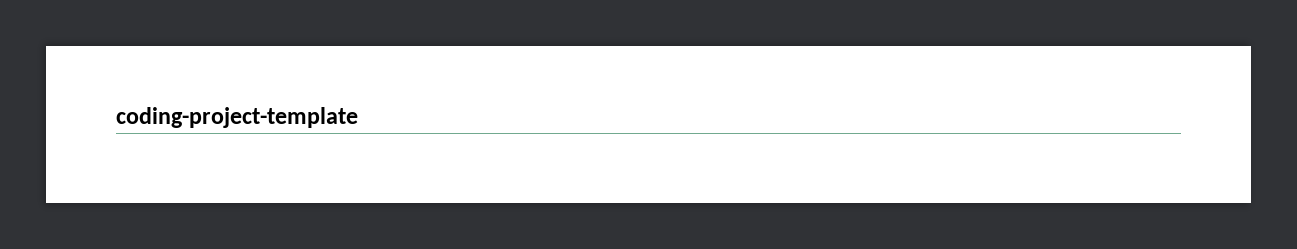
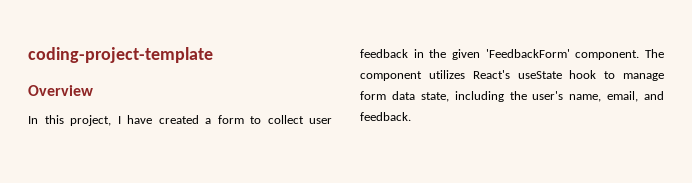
+ Overview
+ In this project, I have created a form to collect user feedback in the given 'FeedbackForm' component. The component utilizes React's useState hook to manage form data state, including the user's name, email, and feedback.

